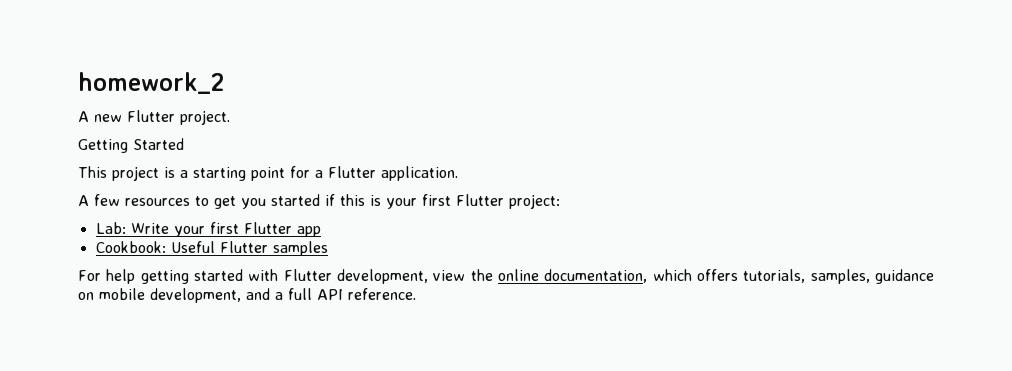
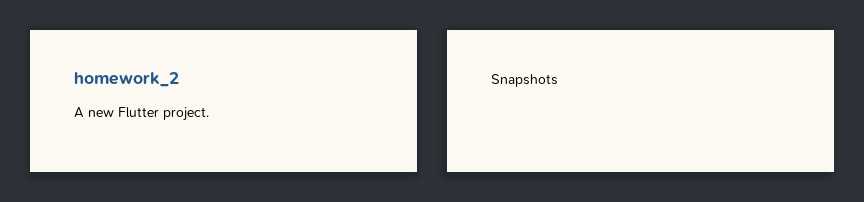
- Getting Started
- This project is a starting point for a Flutter application.
- A few resources to get you started if this is your first Flutter project:
- Lab: Write your first Flutter app
- Cookbook: Useful Flutter samples
- For help getting started with Flutter development, view the online documentation, which offers tutorials, samples, guidance on mobile development, and a full API reference.
+ Snapshots

